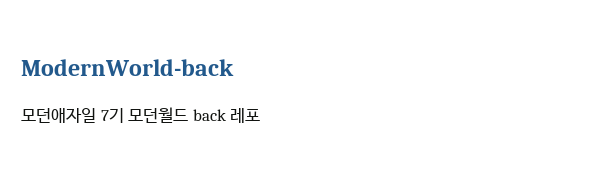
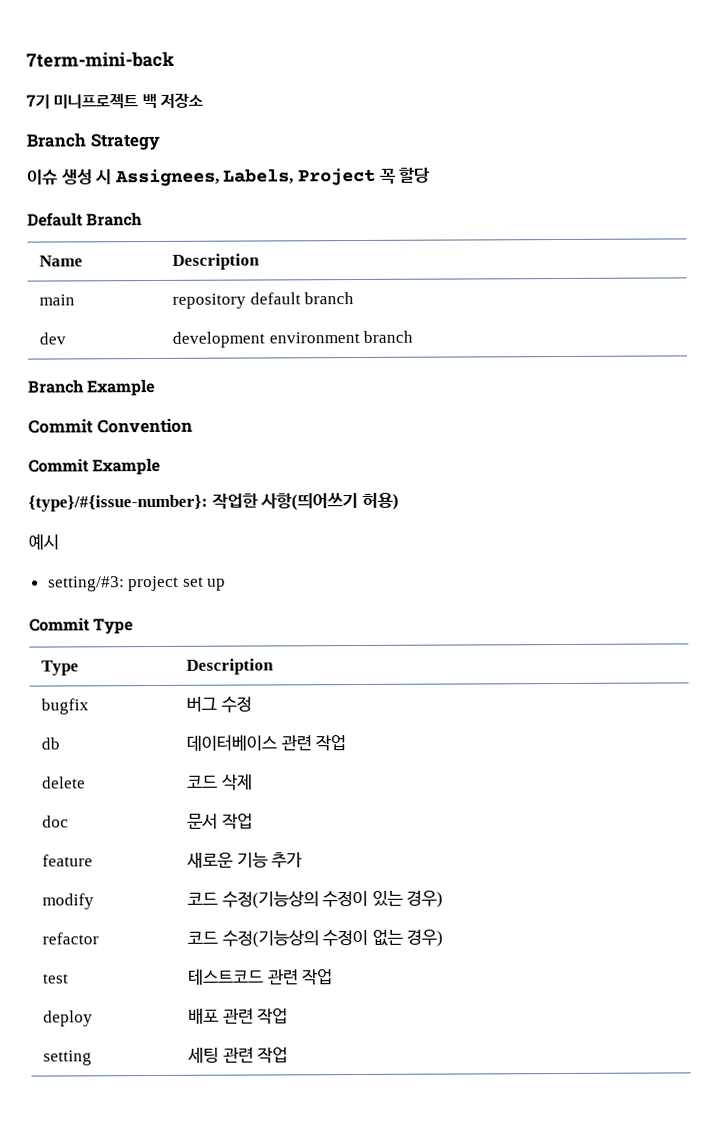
- ModernWorld-back
- 모던애자일 7기 모던월드 back 레포
+ 7term-mini-back
+ 7기 미니프로젝트 백 저장소
+ Branch Strategy
+ 이슈 생성 시 Assignees, Labels, Project 꼭 할당
+ Default Branch
+ Name | Description
+ main | repository default branch
+ dev | development environment branch
+ Branch Example
+ Commit Convention
+ Commit Example
+ {type}/#{issue-number}: 작업한 사항(띄어쓰기 허용)
+ 예시
+ setting/#3: project set up
+ Commit Type
+ Type | Description
+ bugfix | 버그 수정
+ db | 데이터베이스 관련 작업
+ delete | 코드 삭제
+ doc | 문서 작업
+ feature | 새로운 기능 추가
+ modify | 코드 수정(기능상의 수정이 있는 경우)
+ refactor | 코드 수정(기능상의 수정이 없는 경우)
+ test | 테스트코드 관련 작업
+ deploy | 배포 관련 작업
+ setting | 세팅 관련 작업

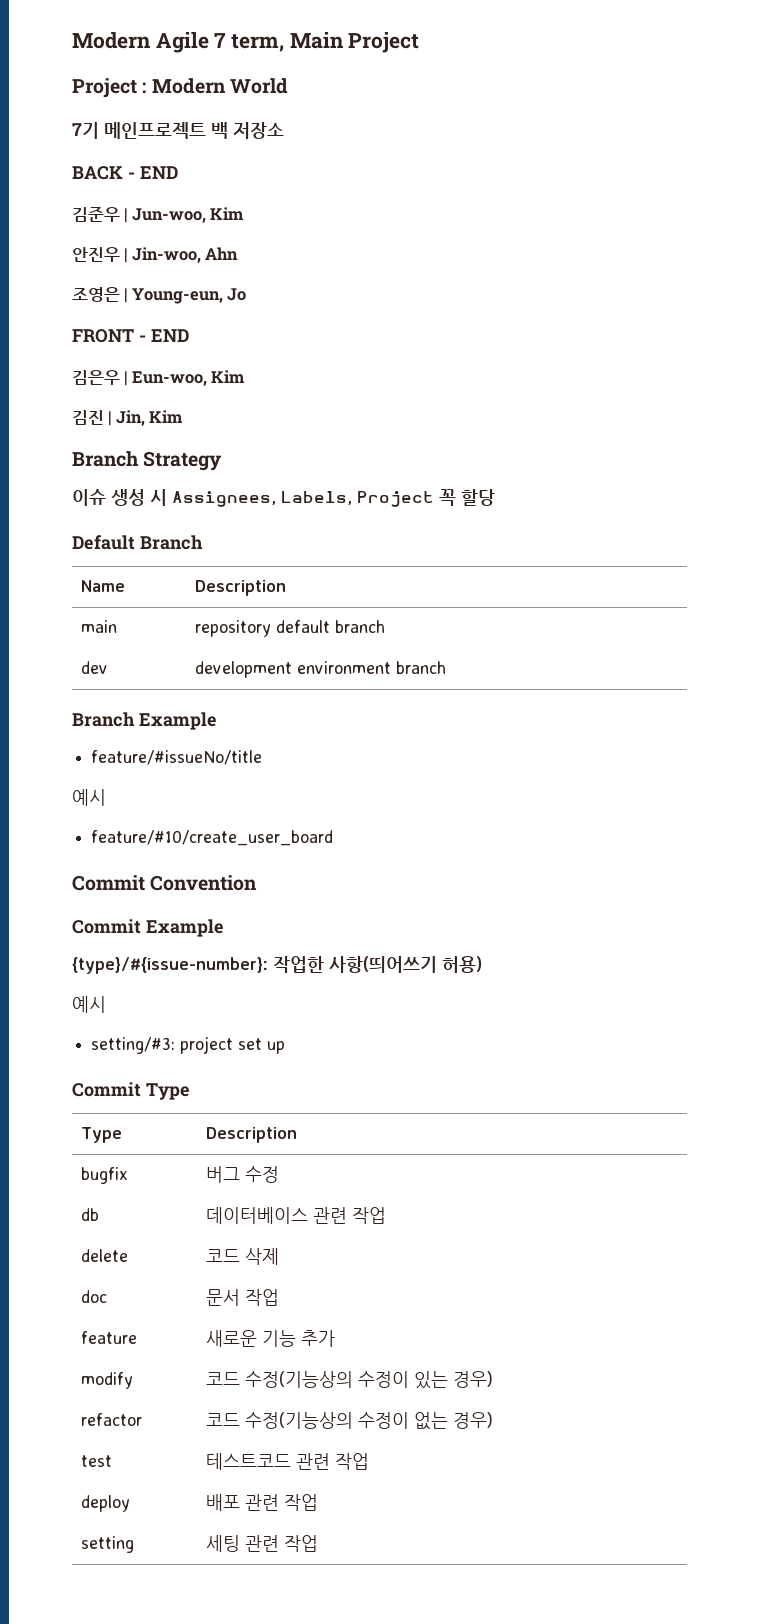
- 7term-mini-back
+ Modern Agile 7 term, Main Project
+ Project : Modern World
- 7기 미니프로젝트 백 저장소
+ 7기 메인프로젝트 백 저장소
+ BACK - END
+ 김준우 | Jun-woo, Kim
+ 안진우 | Jin-woo, Ahn
+ 조영은 | Young-eun, Jo
+ FRONT - END
+ 김은우 | Eun-woo, Kim
+ 김진 | Jin, Kim
+ feature/#issueNo/title
+ 예시
+ feature/#10/create_user_board

